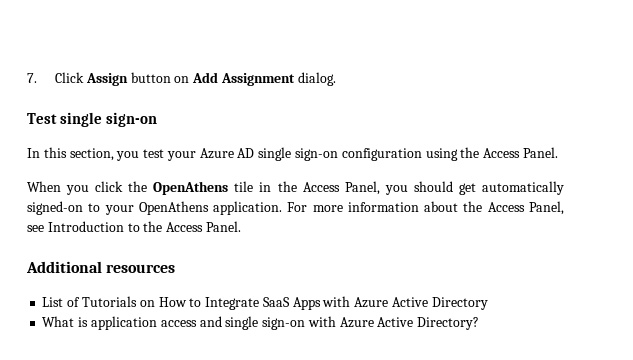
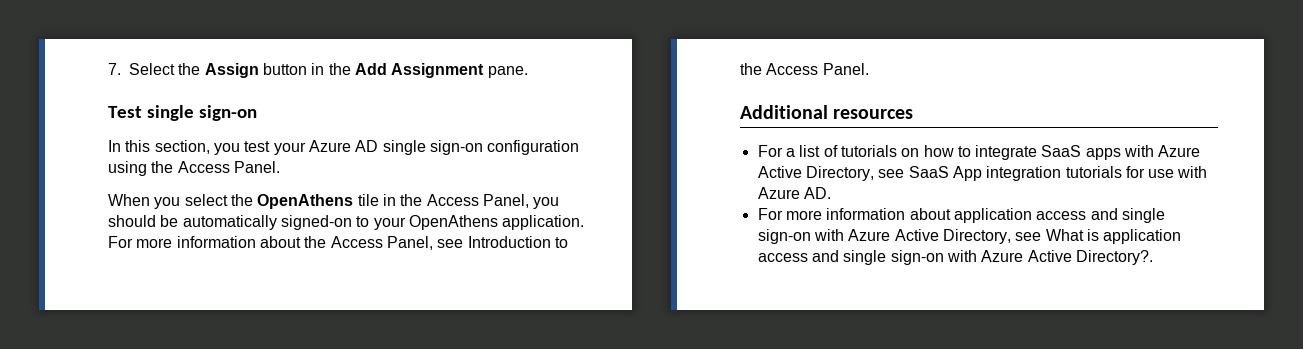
- 7. Click Assign button on Add Assignment dialog.
+ 7. Select the Assign button in the Add Assignment pane.
- When you click the OpenAthens tile in the Access Panel, you should get automatically signed-on to your OpenAthens application.
+ When you select the OpenAthens tile in the Access Panel, you should be automatically signed-on to your OpenAthens application.
- List of Tutorials on How to Integrate SaaS Apps with Azure Active Directory
- What is application access and single sign-on with Azure Active Directory?
+ For a list of tutorials on how to integrate SaaS apps with Azure Active Directory, see SaaS App integration tutorials for use with Azure AD.
+ For more information about application access and single sign-on with Azure Active Directory, see What is application access and single sign-on with Azure Active Directory?.

